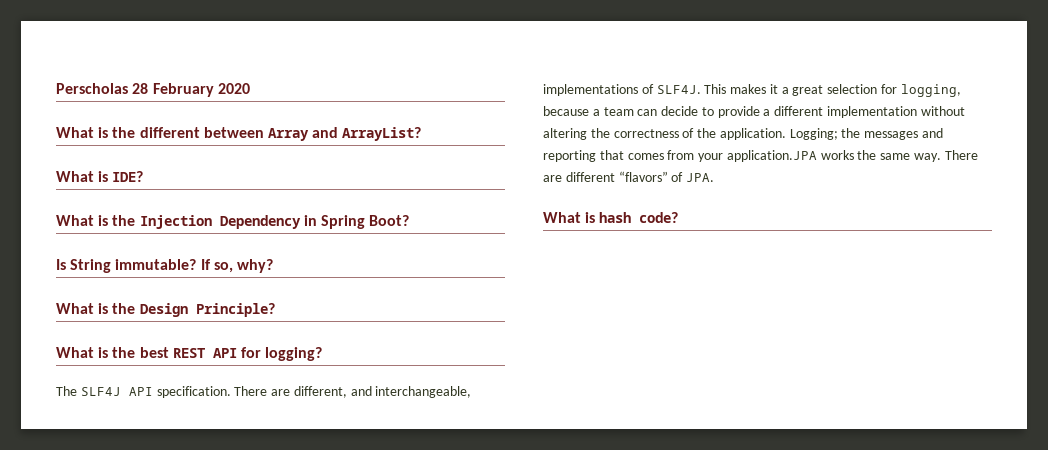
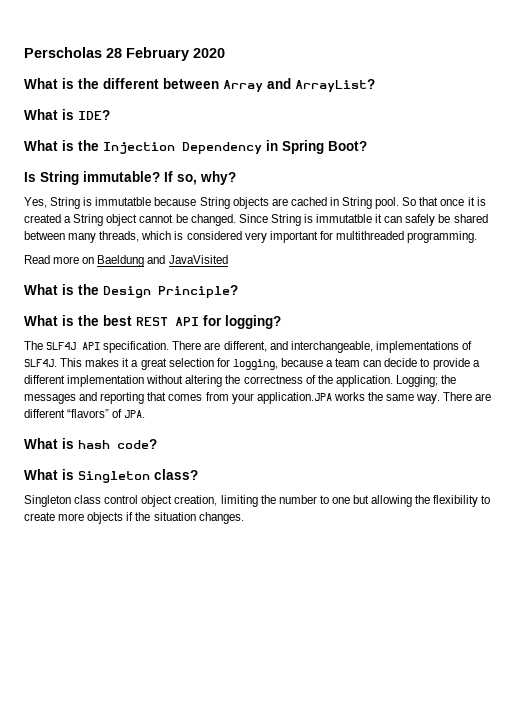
+ Yes, String is immutatble because String objects are cached in String pool. So that once it is created a String object cannot be changed. Since String is immutatble it can safely be shared between many threads, which is considered very important for multithreaded programming.
+ Read more on Baeldung and JavaVisited
+ What is Singleton class?
+ Singleton class control object creation, limiting the number to one but allowing the flexibility to create more objects if the situation changes.

